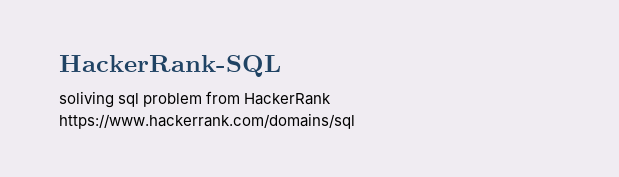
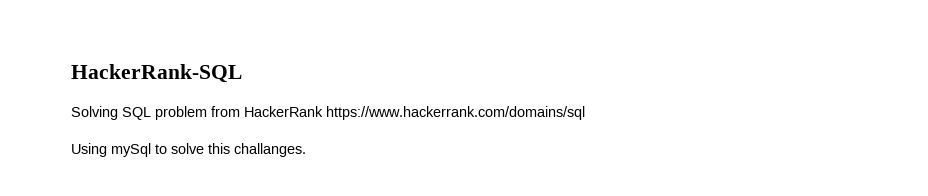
- soliving sql problem from HackerRank https://www.hackerrank.com/domains/sql
+ Solving SQL problem from HackerRank https://www.hackerrank.com/domains/sql
+ Using mySql to solve this challanges.

